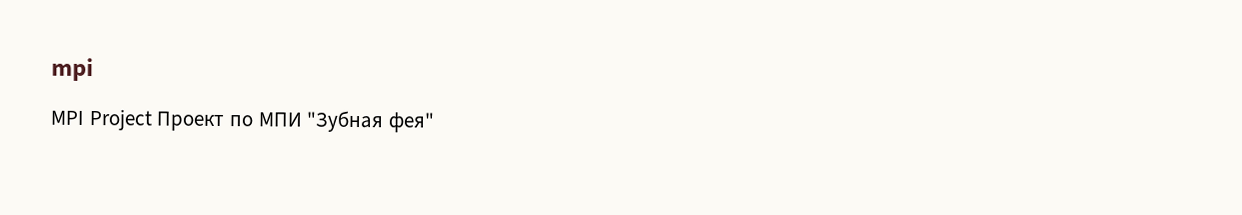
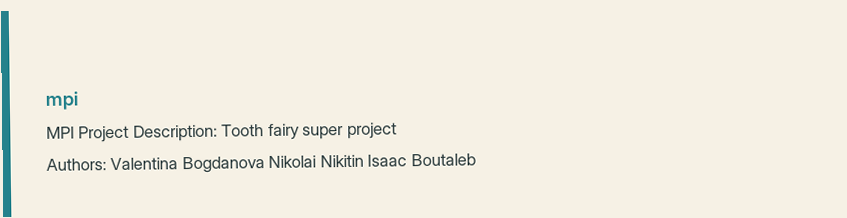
- MPI Project Проект по МПИ "Зубная фея"
+ MPI Project Description: Tooth fairy super project
+ Authors: Valentina Bogdanova Nikolai Nikitin Isaac Boutaleb

